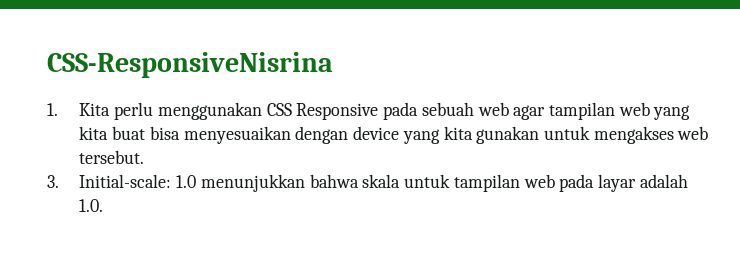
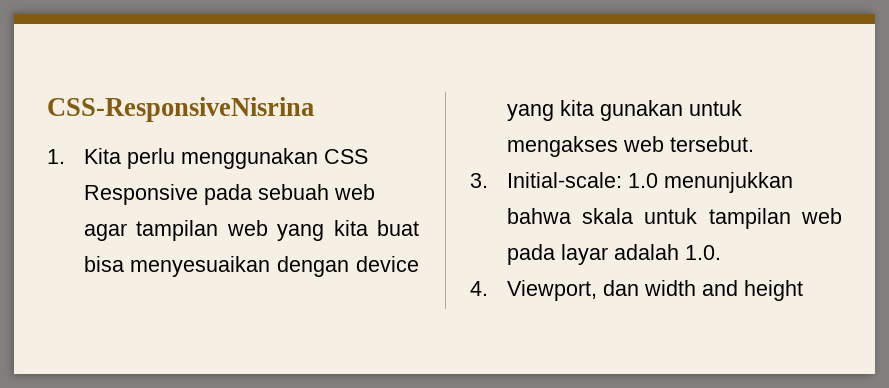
+ 4. Viewport, dan width and height

